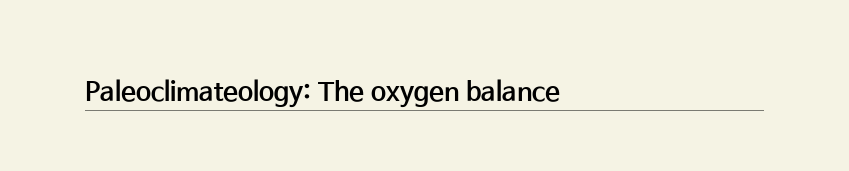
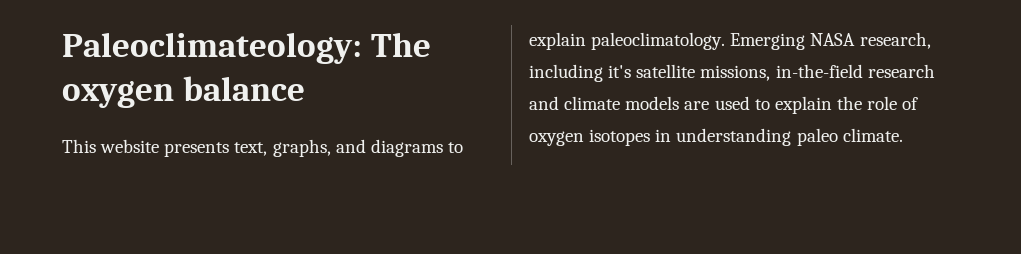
+ This website presents text, graphs, and diagrams to explain paleoclimatology. Emerging NASA research, including it's satellite missions, in-the-field research and climate models are used to explain the role of oxygen isotopes in understanding paleo climate.

